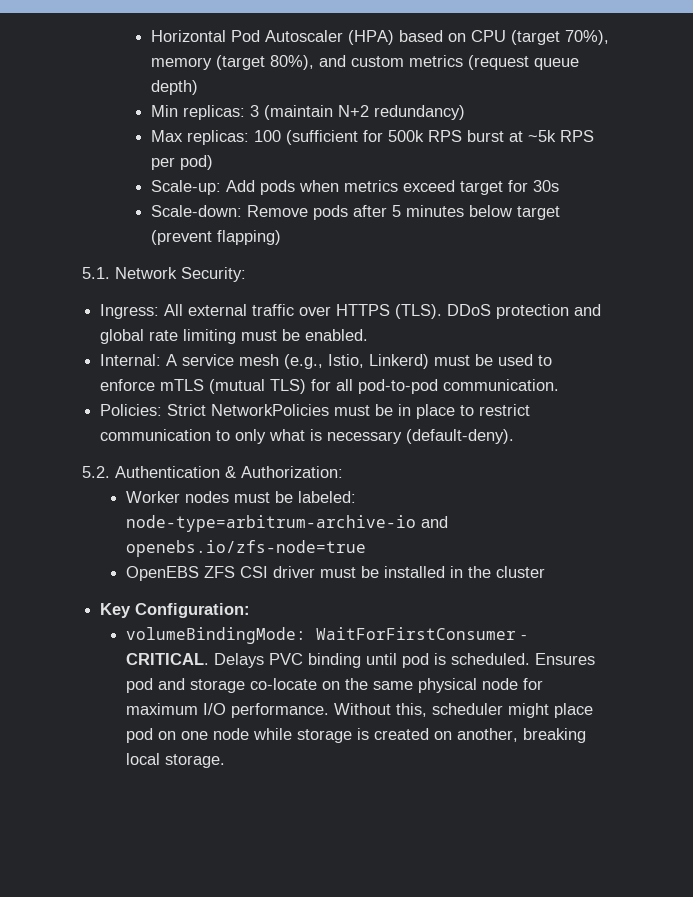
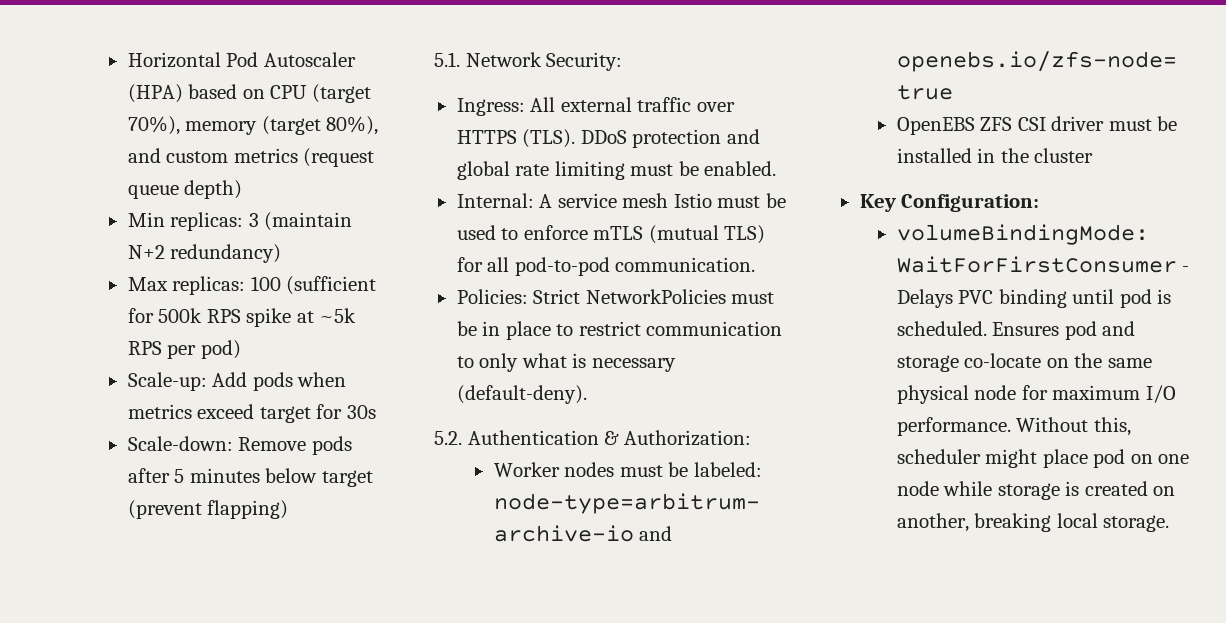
- Max replicas: 100 (sufficient for 500k RPS burst at ~5k RPS per pod)
+ Max replicas: 100 (sufficient for 500k RPS spike at ~5k RPS per pod)
- Internal: A service mesh (e.g., Istio, Linkerd) must be used to enforce mTLS (mutual TLS) for all pod-to-pod communication.
+ Internal: A service mesh Istio must be used to enforce mTLS (mutual TLS) for all pod-to-pod communication.
- volumeBindingMode: WaitForFirstConsumer - CRITICAL. Delays PVC binding until pod is scheduled.
+ volumeBindingMode: WaitForFirstConsumer - Delays PVC binding until pod is scheduled.

